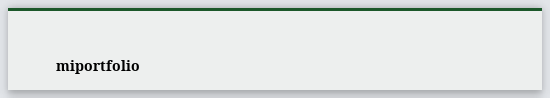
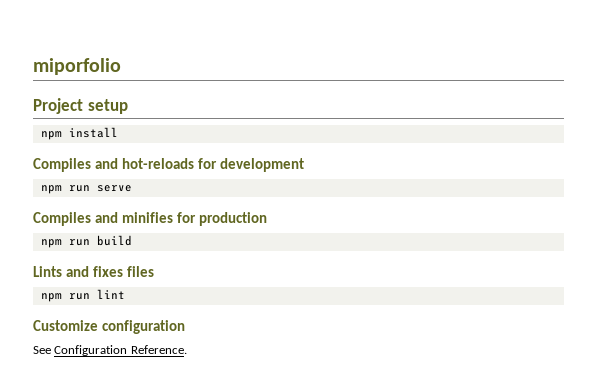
- miportfolio
+ miporfolio
+ Project setup
+ npm install
+ Compiles and hot-reloads for development
+ npm run serve
+ Compiles and minifies for production
+ npm run build
+ Lints and fixes files
+ npm run lint
+ Customize configuration
+ See Configuration Reference.

